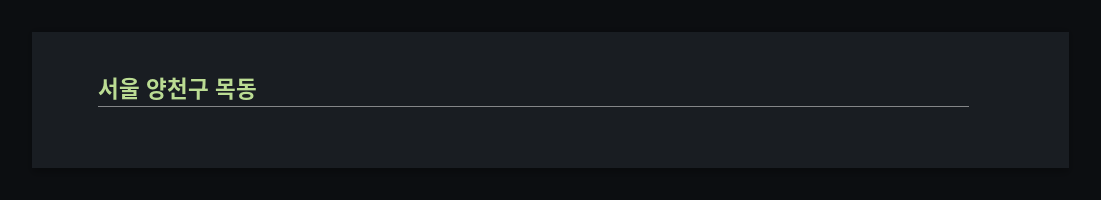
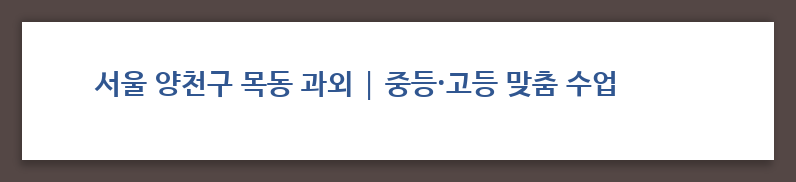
- 서울 양천구 목동
+ 서울 양천구 목동 과외 | 중등·고등 맞춤 수업

